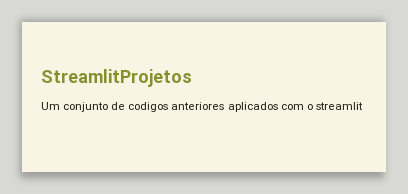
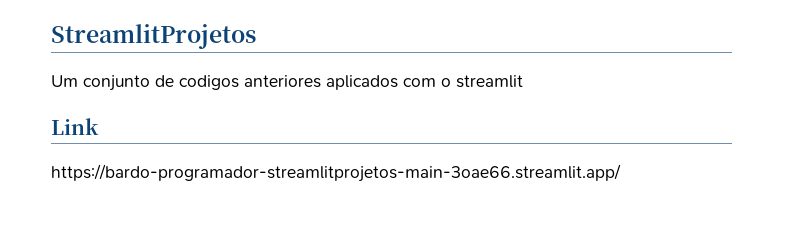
+ Link
+ https://bardo-programador-streamlitprojetos-main-3oae66.streamlit.app/

